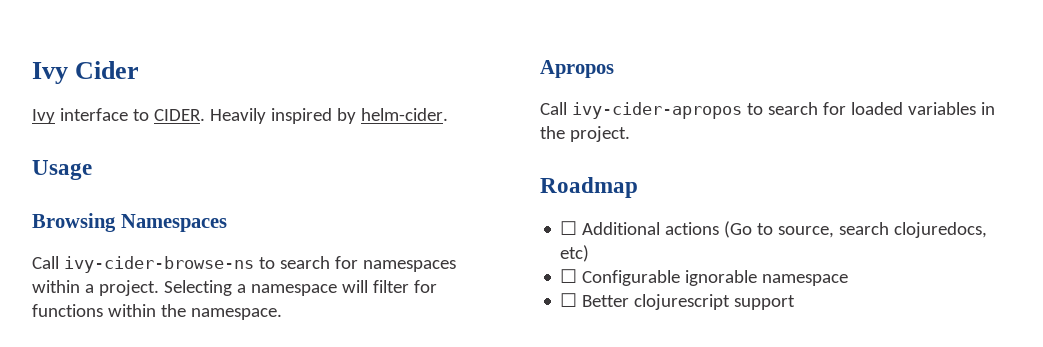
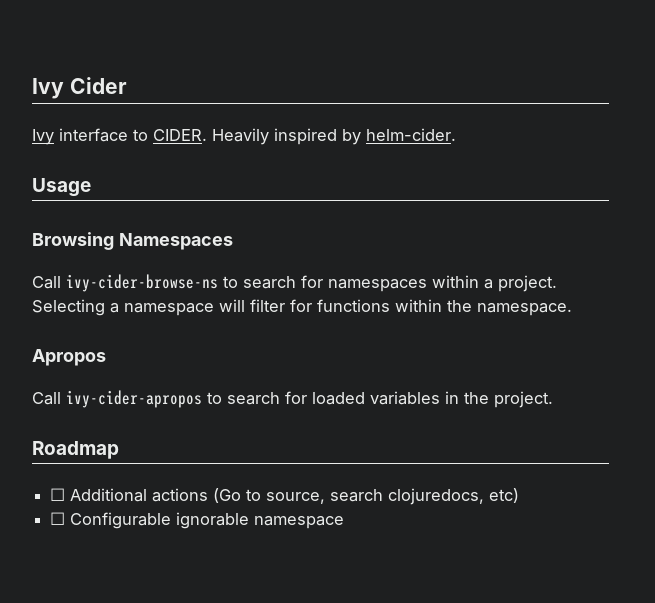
- ☐ Better clojurescript support

